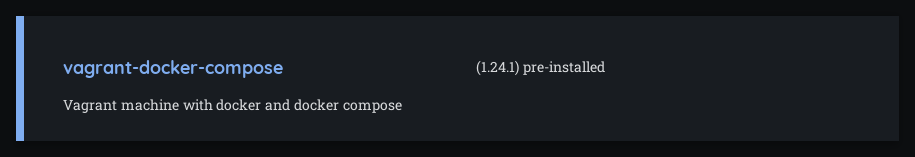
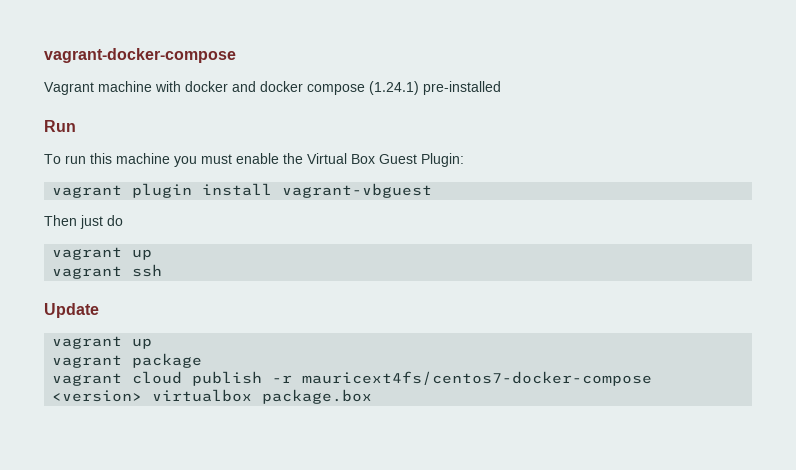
+ Run
+ To run this machine you must enable the Virtual Box Guest Plugin:
+ vagrant plugin install vagrant-vbguest
+ Then just do
+ vagrant up
+ vagrant ssh
+ Update
+ vagrant up
+ vagrant package
+ vagrant cloud publish -r mauricext4fs/centos7-docker-compose <version> virtualbox package.box

